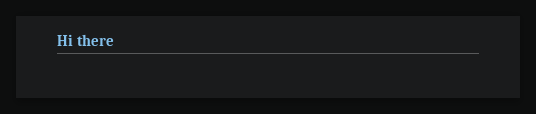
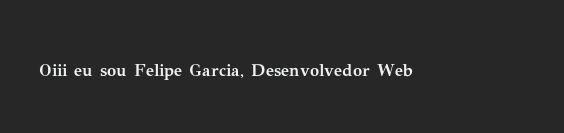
- Hi there
+ Oiii eu sou Felipe Garcia, Desenvolvedor Web

